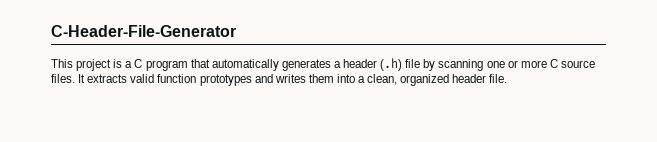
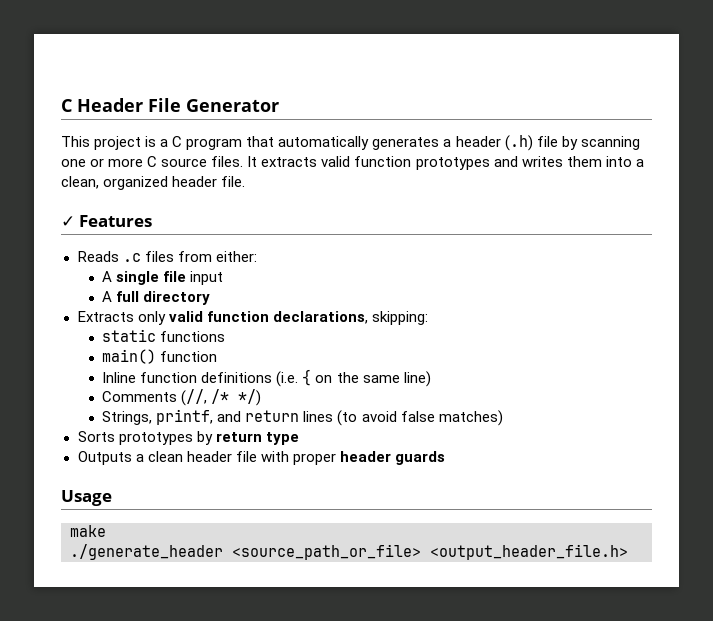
- C-Header-File-Generator
+ C Header File Generator
+ ✓ Features
+ Reads .c files from either:
+ A single file input
+ A full directory
+ Extracts only valid function declarations, skipping:
+ static functions
+ main() function
+ Inline function definitions (i.e. { on the same line)
+ Comments (//, /* */)
+ Strings, printf, and return lines (to avoid false matches)
+ Sorts prototypes by return type
+ Outputs a clean header file with proper header guards
+ Usage
+ make
+ ./generate_header <source_path_or_file> <output_header_file.h>

